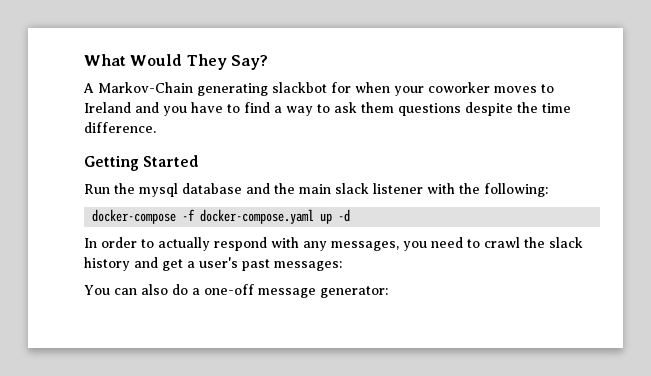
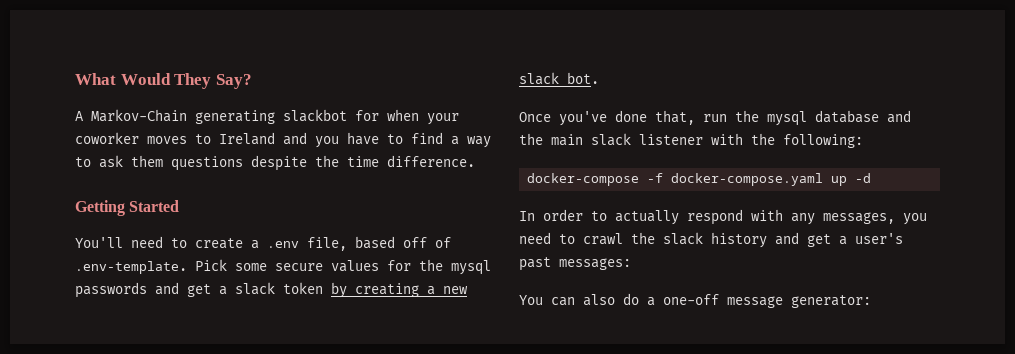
- Run the mysql database and the main slack listener with the following:
+ You'll need to create a .env file, based off of .env-template. Pick some secure values for the mysql passwords and get a slack token by creating a new slack bot.
+ Once you've done that, run the mysql database and the main slack listener with the following:

